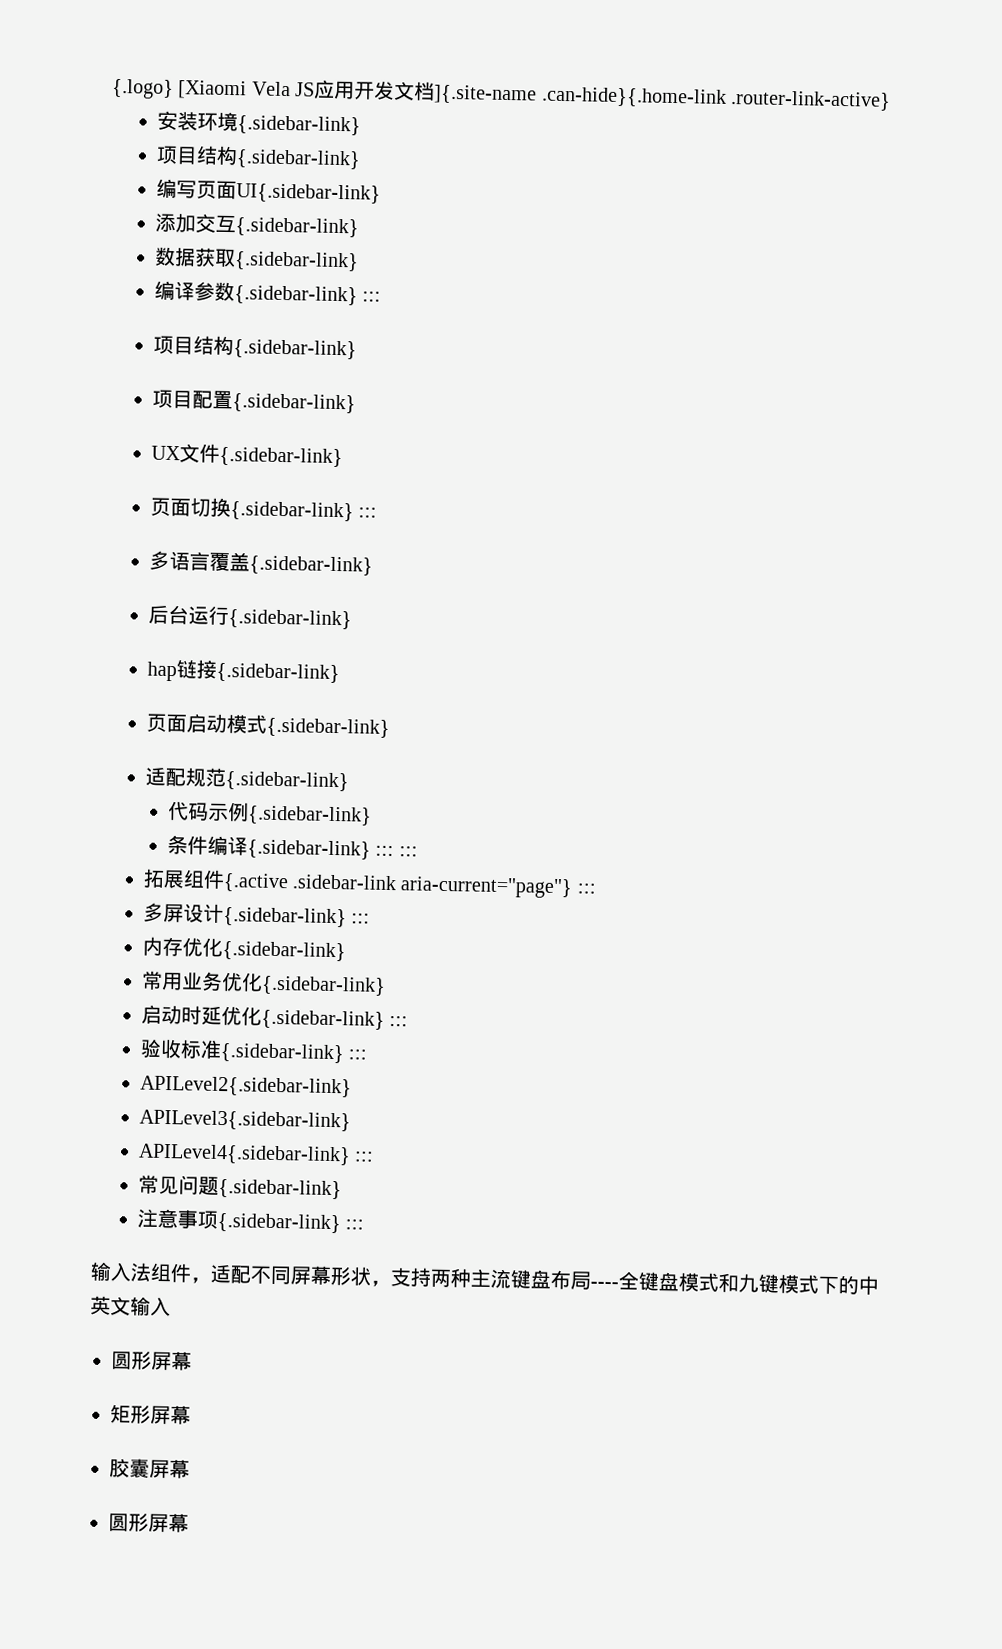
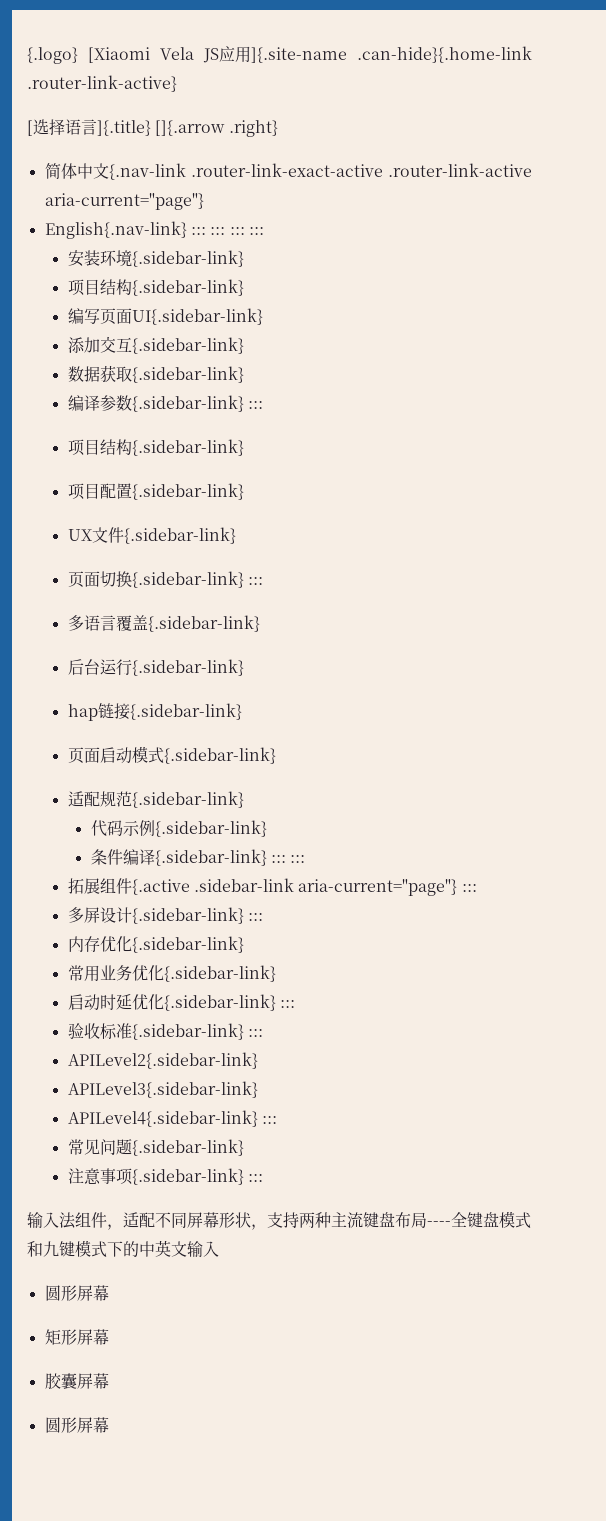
- {.logo} [Xiaomi Vela JS应用开发文档]{.site-name .can-hide}{.home-link .router-link-active}
+ {.logo} [Xiaomi Vela JS应用]{.site-name .can-hide}{.home-link .router-link-active}
+ [选择语言]{.title} []{.arrow .right}
+ 简体中文{.nav-link .router-link-exact-active .router-link-active aria-current="page"}
+ English{.nav-link} ::: ::: ::: :::

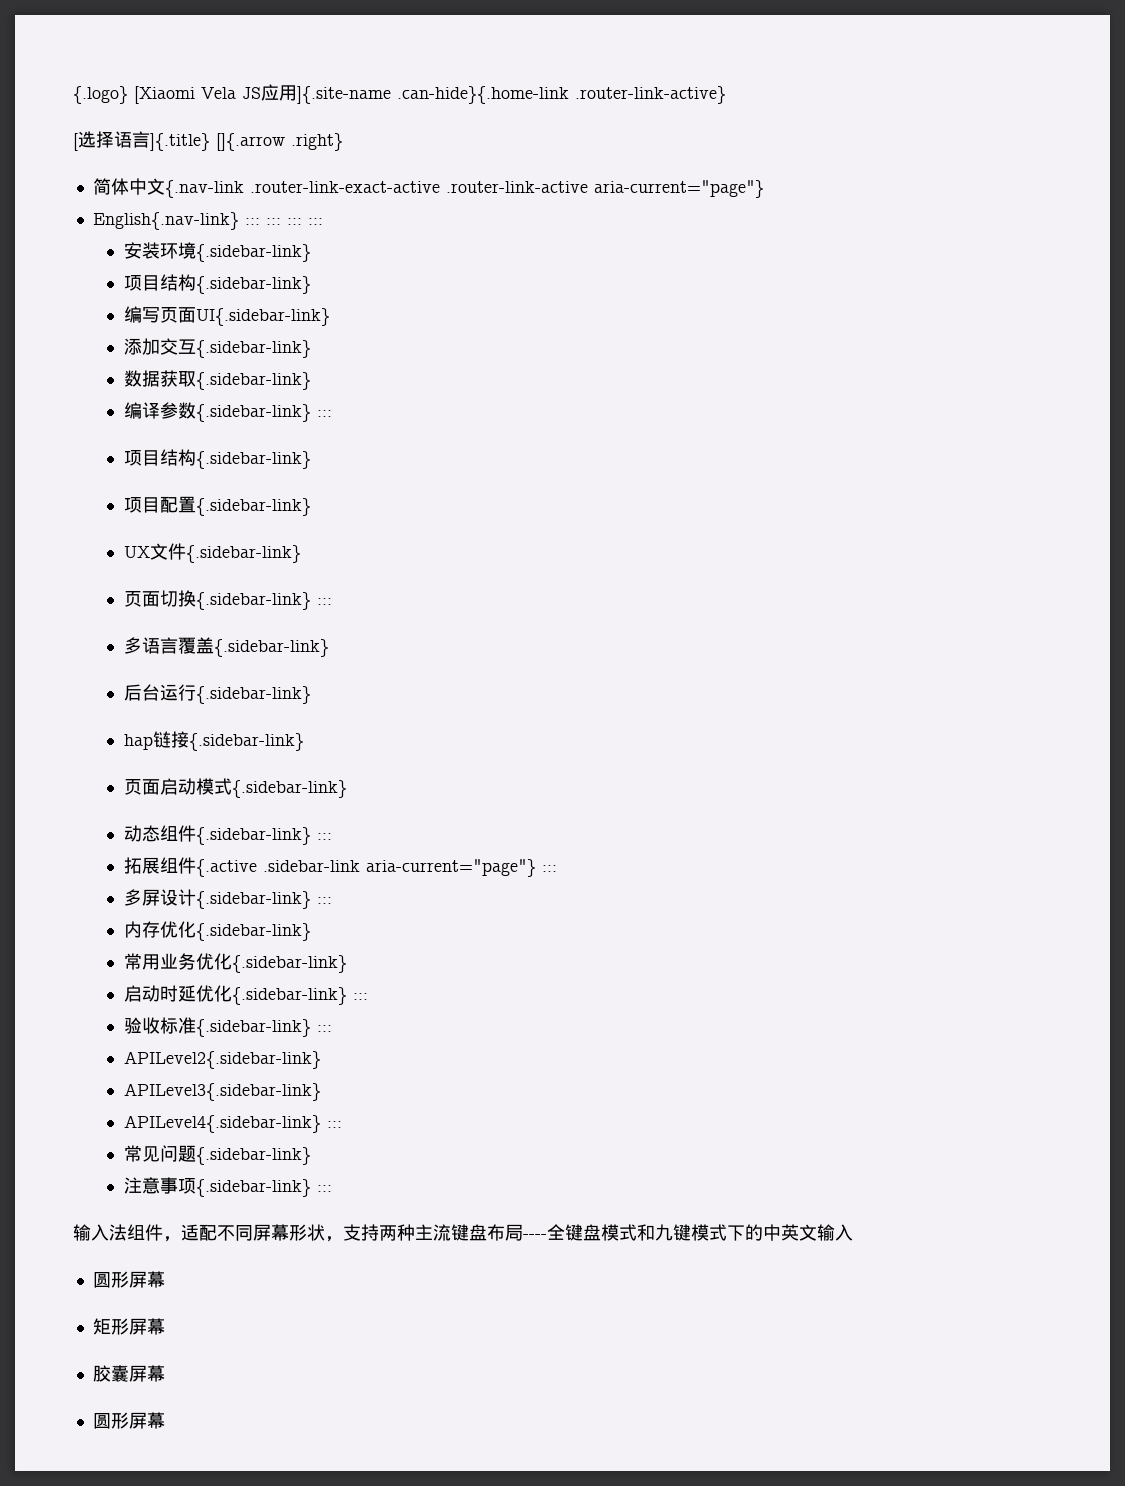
- 适配规范{.sidebar-link}
- 代码示例{.sidebar-link}
- 条件编译{.sidebar-link} ::: :::
+ 动态组件{.sidebar-link} :::

